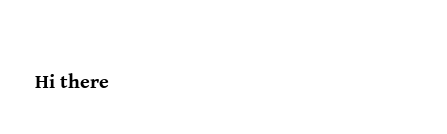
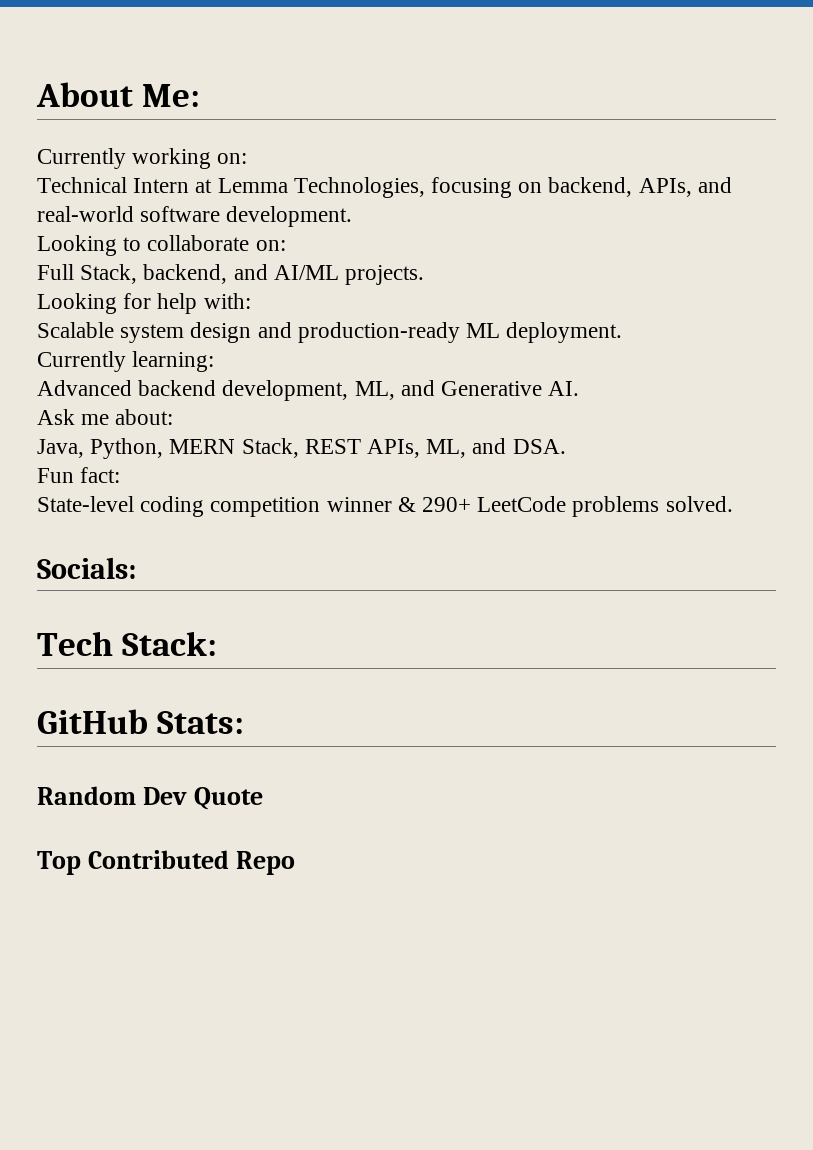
- Hi there
+ About Me:
+ Currently working on:
+ Technical Intern at Lemma Technologies, focusing on backend, APIs, and real-world software development.
+ Looking to collaborate on:
+ Full Stack, backend, and AI/ML projects.
+ Looking for help with:
+ Scalable system design and production-ready ML deployment.
+ Currently learning:
+ Advanced backend development, ML, and Generative AI.
+ Ask me about:
+ Java, Python, MERN Stack, REST APIs, ML, and DSA.
+ Fun fact:
+ State-level coding competition winner & 290+ LeetCode problems solved.
+ Socials:
+ Tech Stack:
+ GitHub Stats:
+ Random Dev Quote
+ Top Contributed Repo

